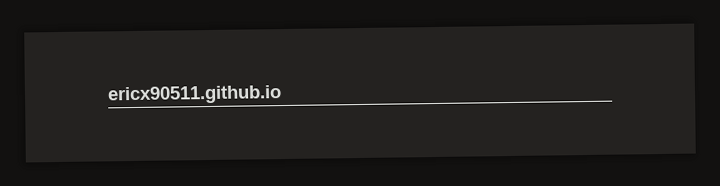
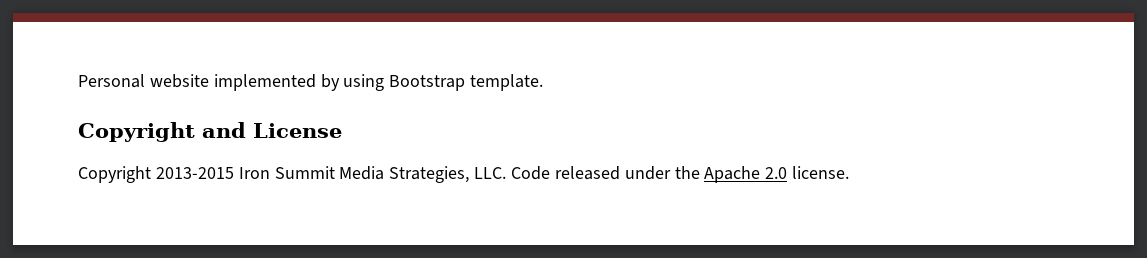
- ericx90511.github.io
+ Personal website implemented by using Bootstrap template.
+ Copyright and License
+ Copyright 2013-2015 Iron Summit Media Strategies, LLC. Code released under the Apache 2.0 license.

